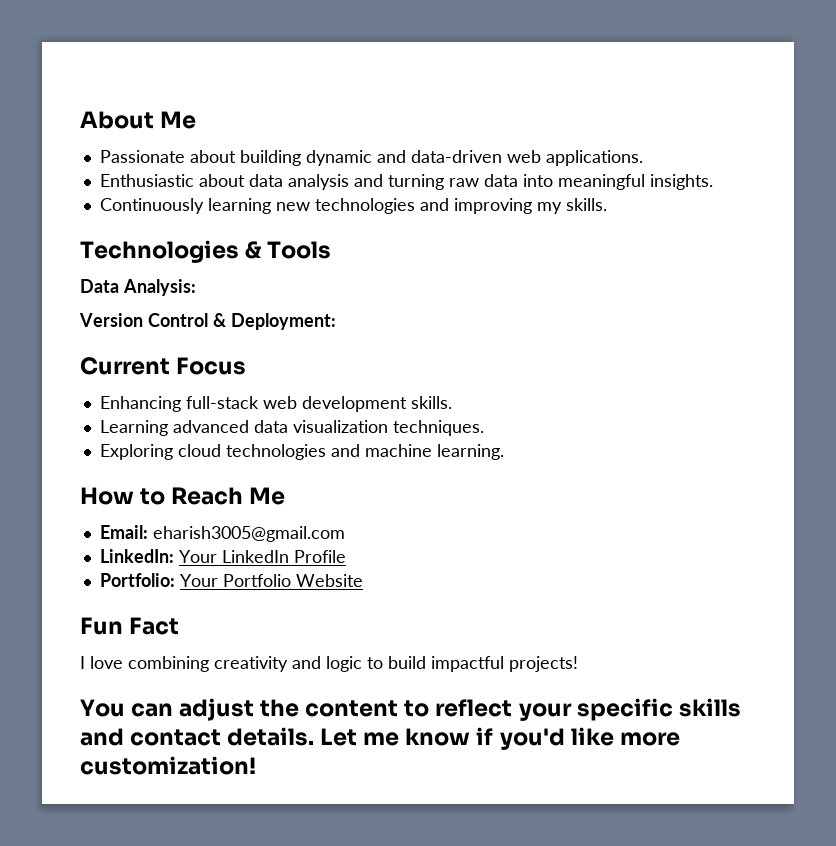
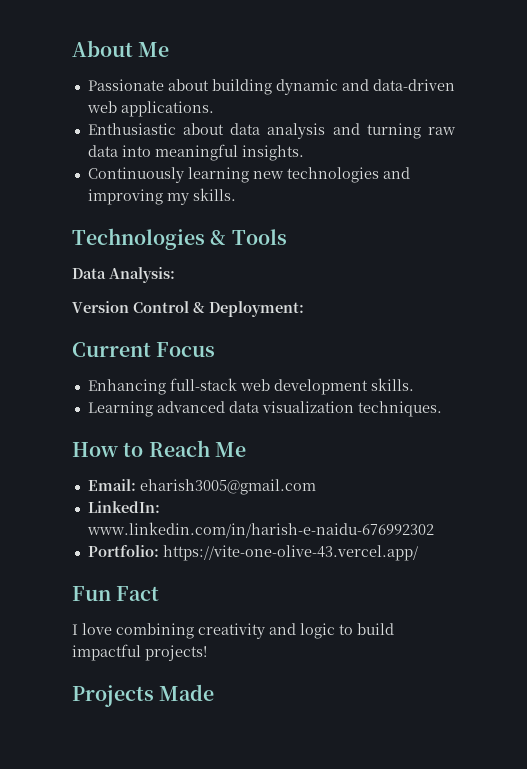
- Exploring cloud technologies and machine learning.
- LinkedIn: Your LinkedIn Profile
- Portfolio: Your Portfolio Website
+ LinkedIn: www.linkedin.com/in/harish-e-naidu-676992302
+ Portfolio: https://vite-one-olive-43.vercel.app/
- You can adjust the content to reflect your specific skills and contact details. Let me know if you'd like more customization!
+ Projects Made

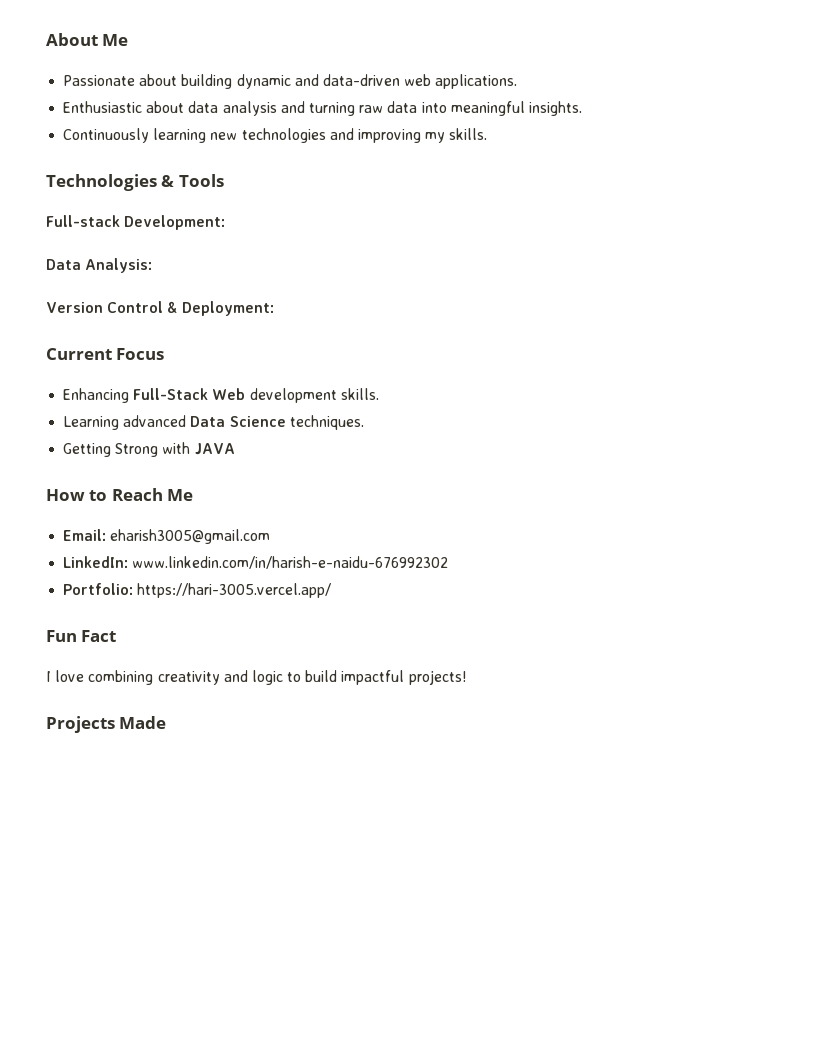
+ Full-stack Development:
- Enhancing full-stack web development skills.
+ Enhancing Full-Stack Web development skills.
- Learning advanced data visualization techniques.
+ Learning advanced Data Science techniques.
+ Getting Strong with JAVA
- Portfolio: https://vite-one-olive-43.vercel.app/
+ Portfolio: https://hari-3005.vercel.app/

